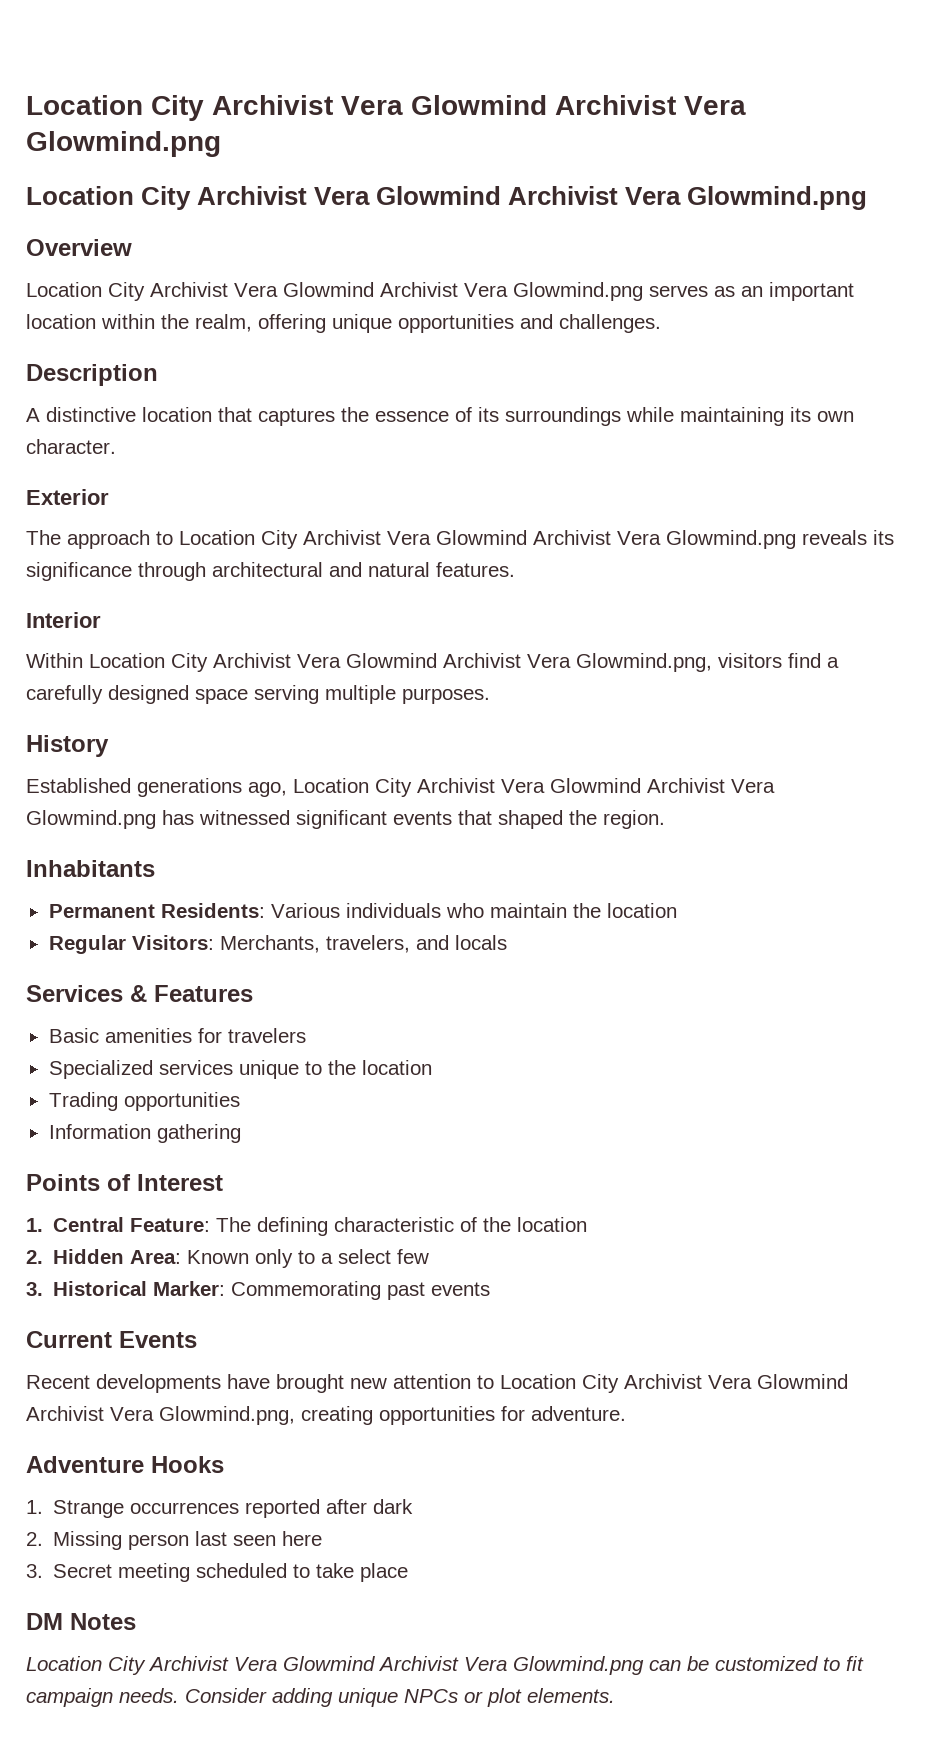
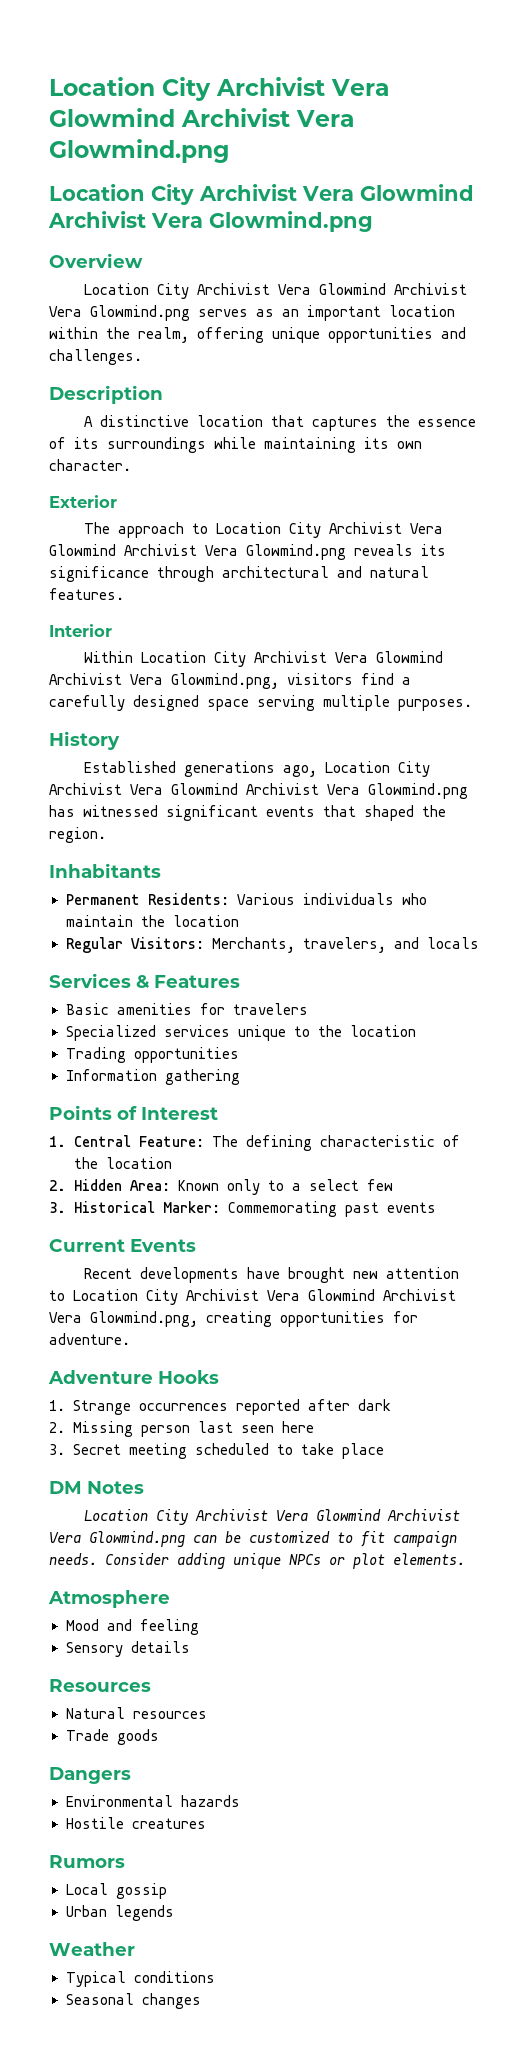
+ Atmosphere
+ Mood and feeling
+ Sensory details
+ Resources
+ Natural resources
+ Trade goods
+ Dangers
+ Environmental hazards
+ Hostile creatures
+ Rumors
+ Local gossip
+ Urban legends
+ Weather
+ Typical conditions
+ Seasonal changes

